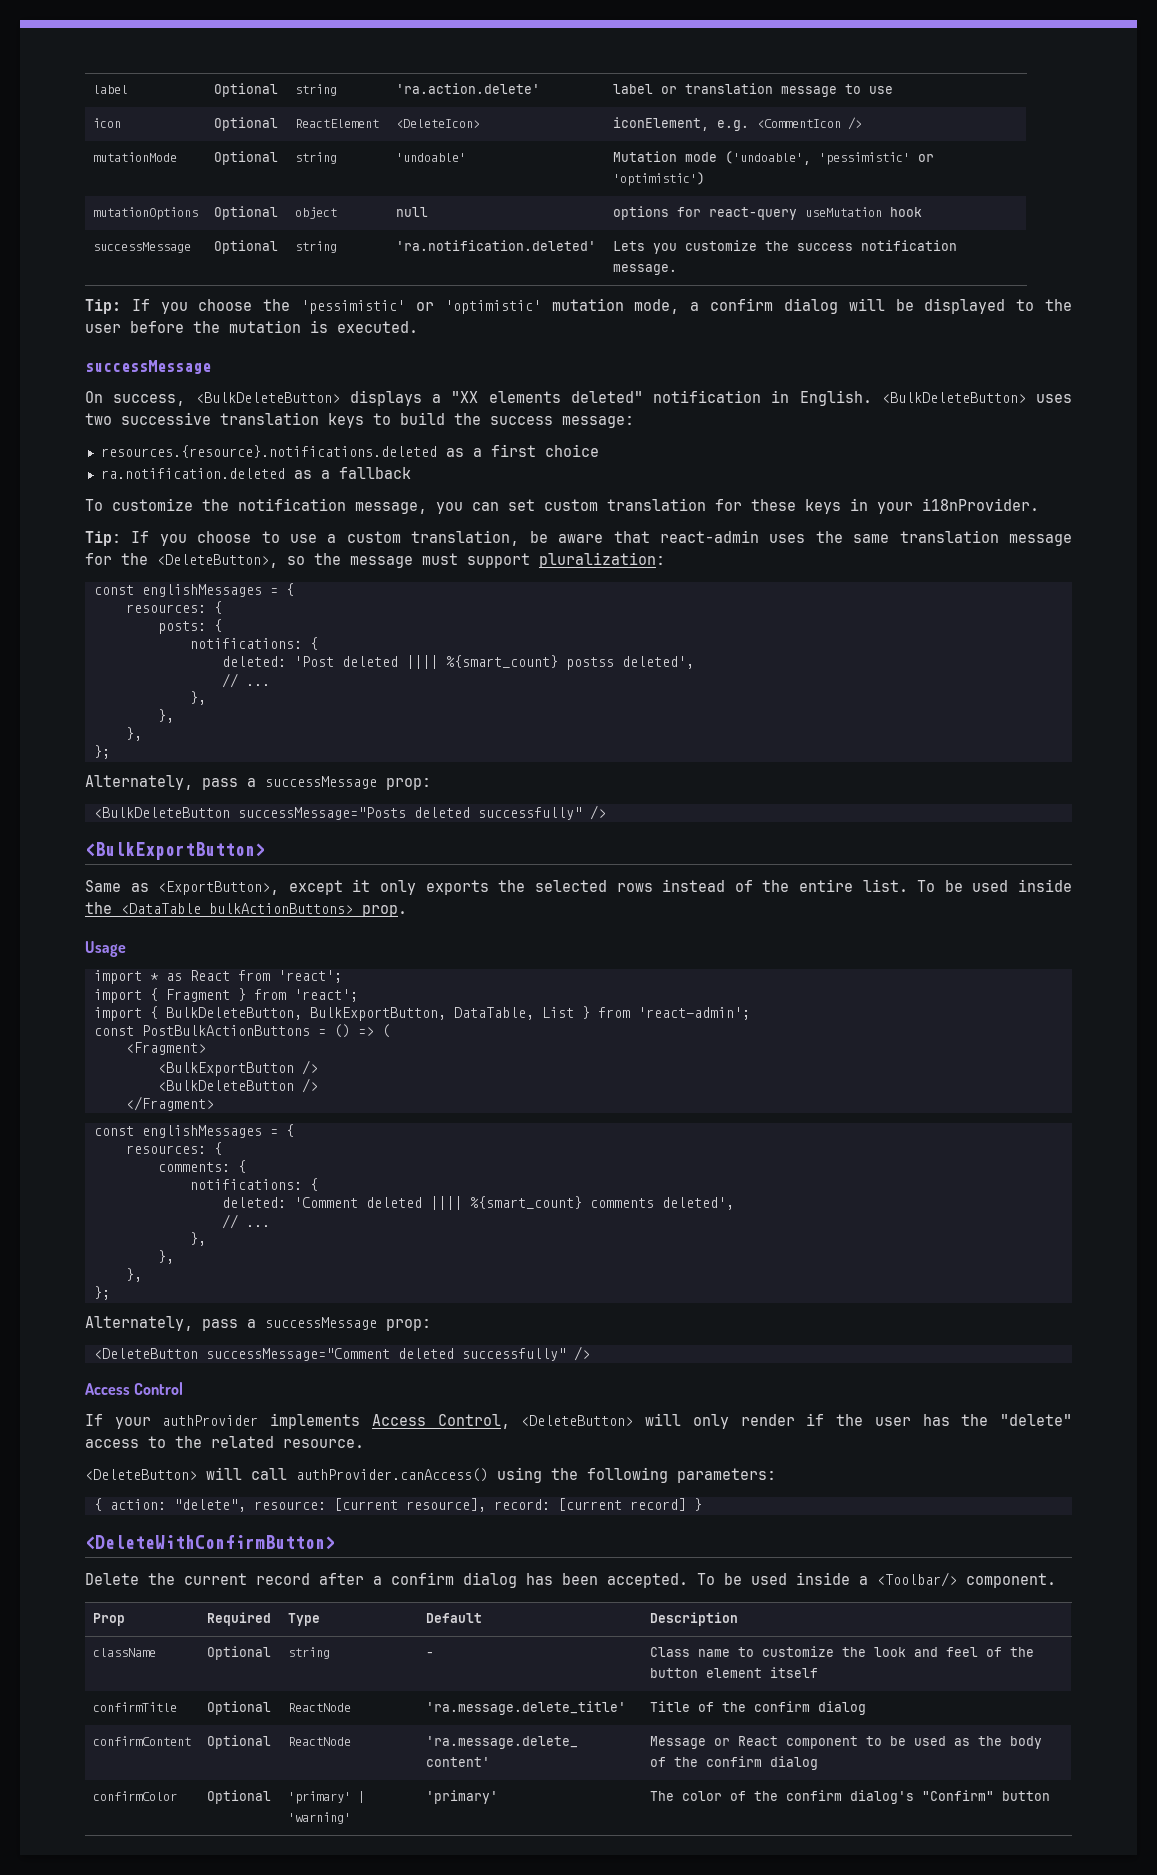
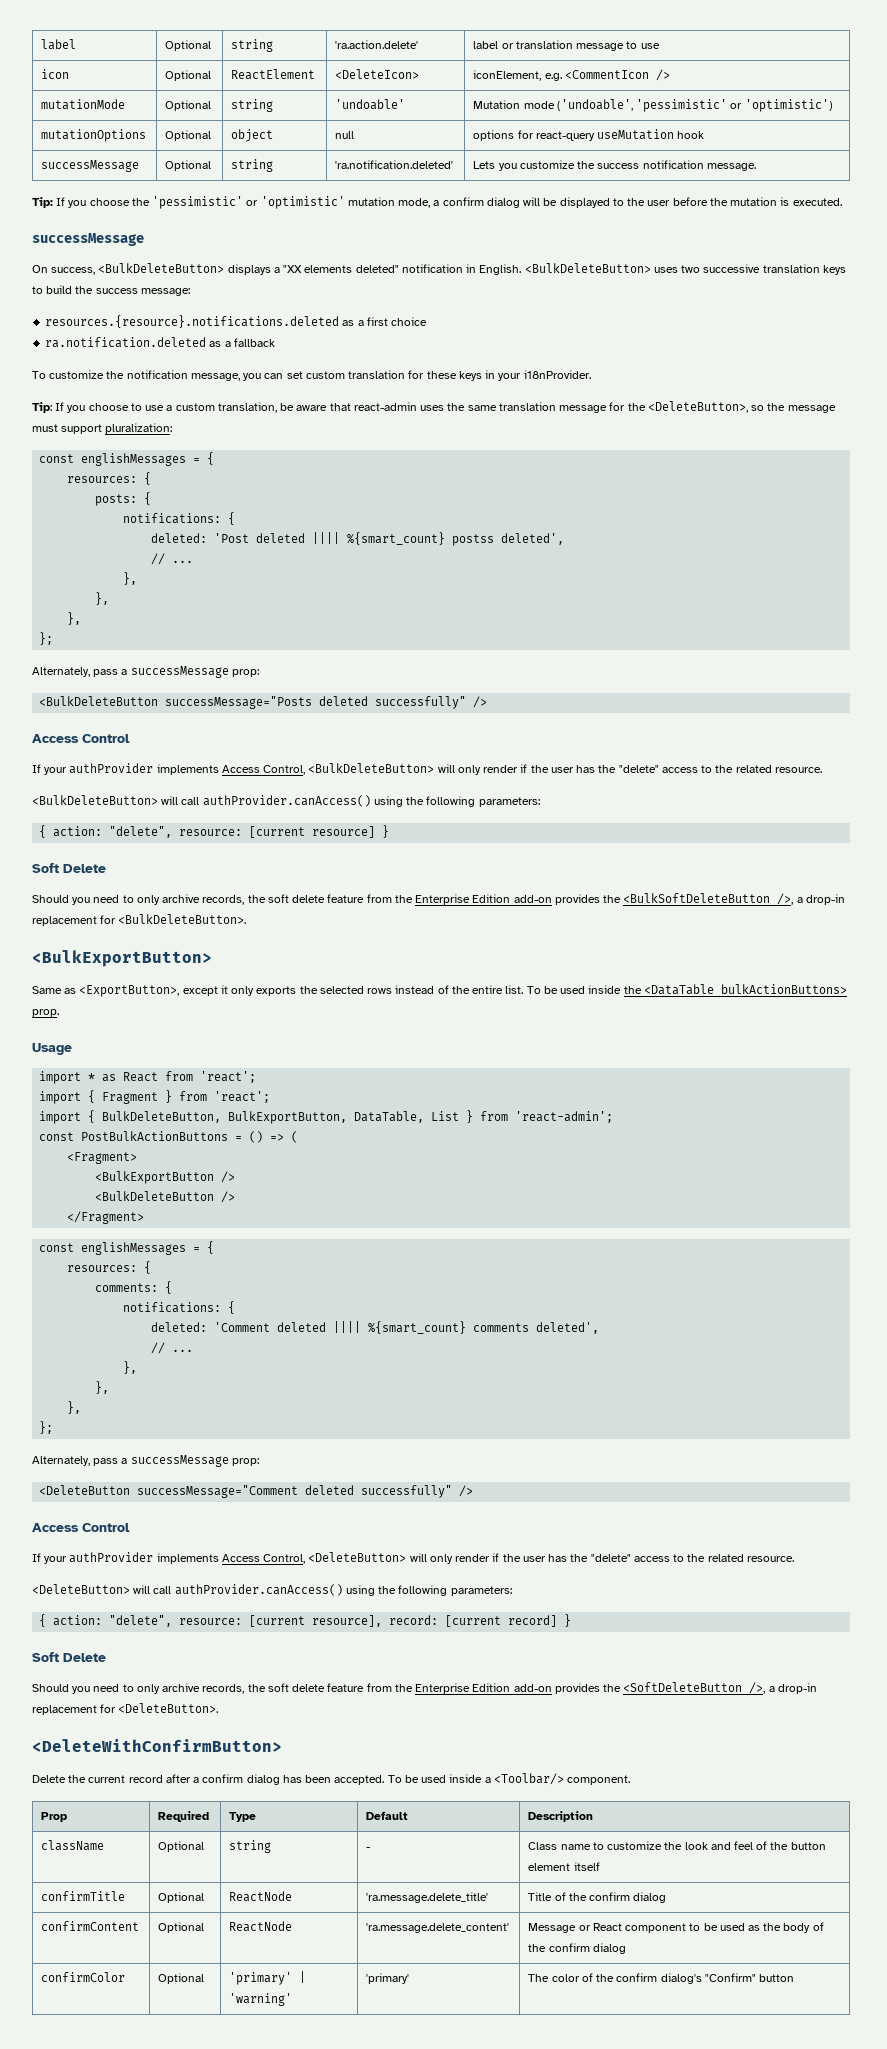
  <BulkDeleteButton successMessage="Posts deleted successfully" />
+ Access Control
+ If your authProvider implements Access Control, <BulkDeleteButton> will only render if the user has the "delete" access to the related resource.
+ <BulkDeleteButton> will call authProvider.canAccess() using the following parameters:
+ { action: "delete", resource: [current resource] }
+ Soft Delete
+ Should you need to only archive records, the soft delete feature from the Enterprise Edition add-on provides the <BulkSoftDeleteButton />, a drop-in replacement for <BulkDeleteButton>.
  { action: "delete", resource: [current resource], record: [current record] }
+ Soft Delete
+ Should you need to only archive records, the soft delete feature from the Enterprise Edition add-on provides the <SoftDeleteButton />, a drop-in replacement for <DeleteButton>.

